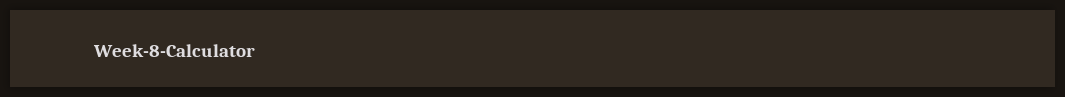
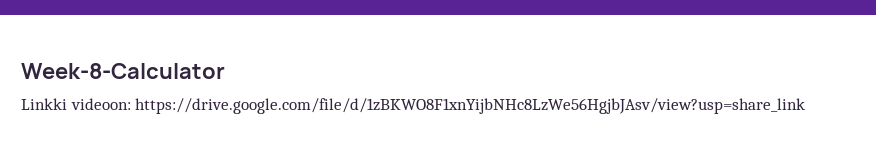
+ Linkki videoon: https://drive.google.com/file/d/1zBKWO8F1xnYijbNHc8LzWe56HgjbJAsv/view?usp=share_link

